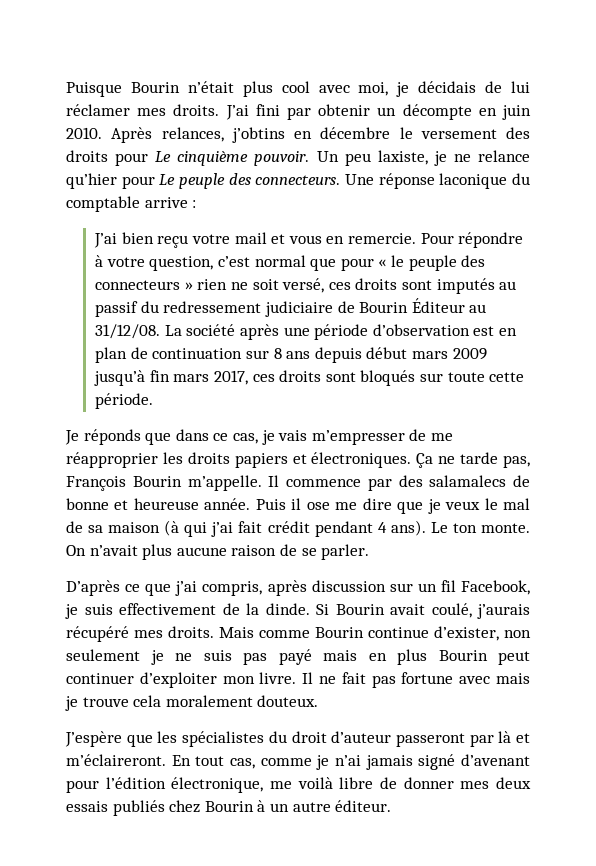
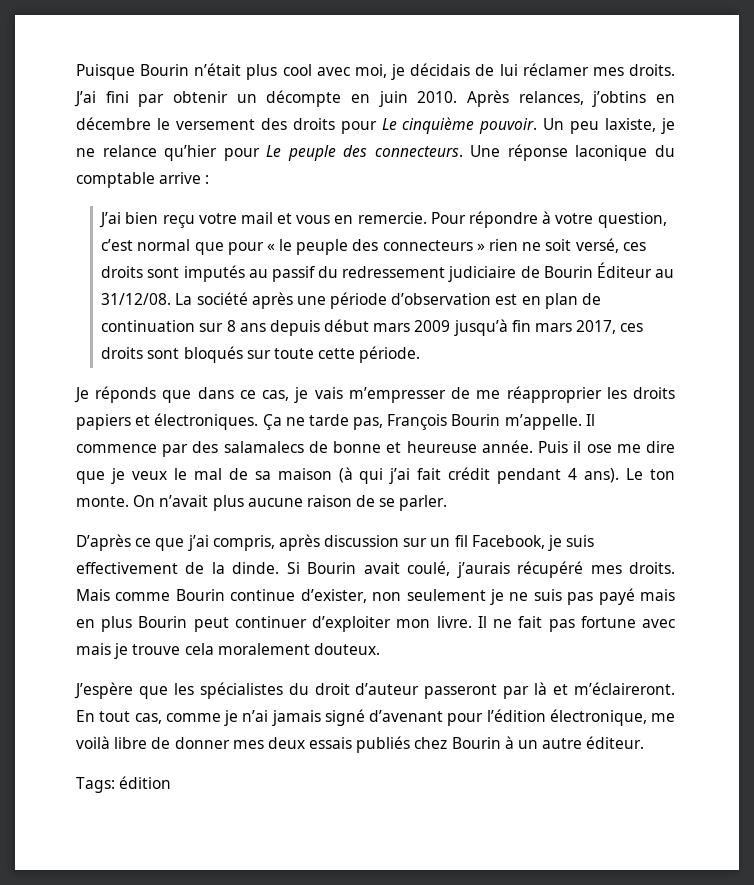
+ Tags: édition

